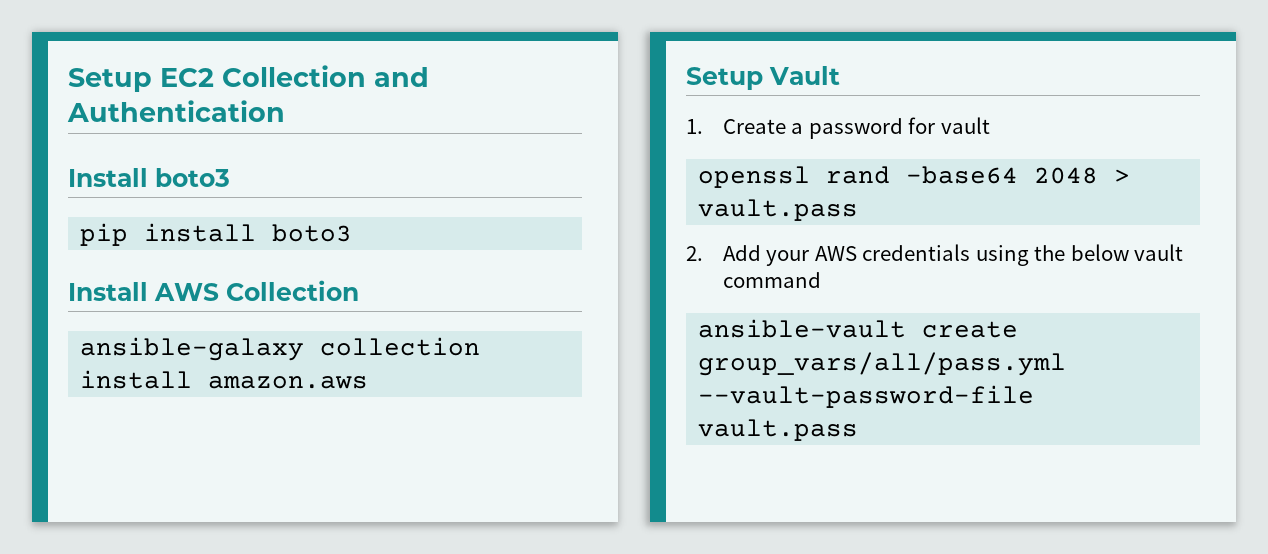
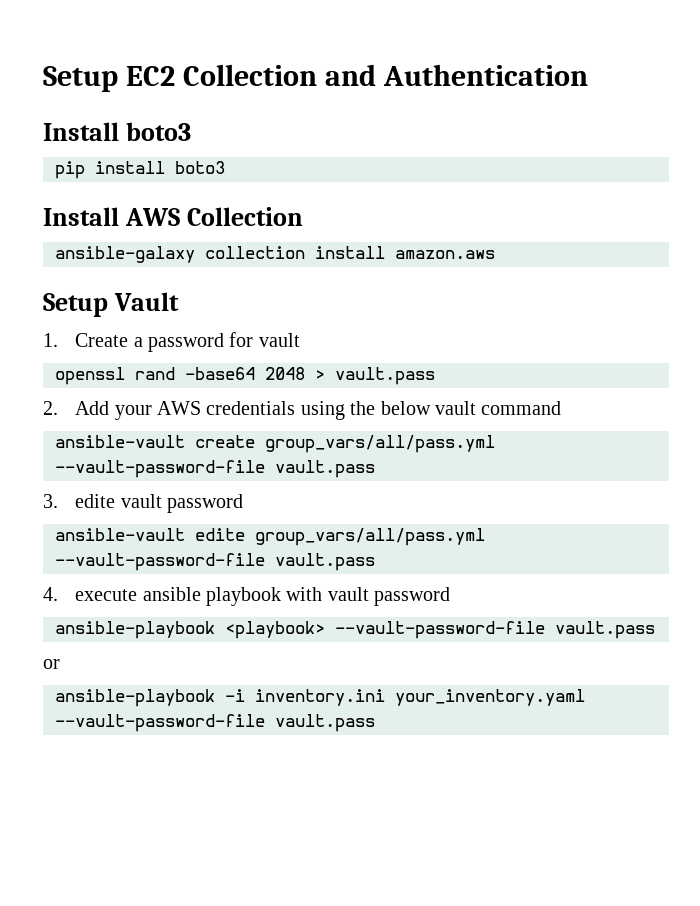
+ 3. edite vault password
+ ansible-vault edite group_vars/all/pass.yml --vault-password-file vault.pass
+ 4. execute ansible playbook with vault password
+ ansible-playbook <playbook> --vault-password-file vault.pass
+ or
+ ansible-playbook -i inventory.ini your_inventory.yaml --vault-password-file vault.pass

